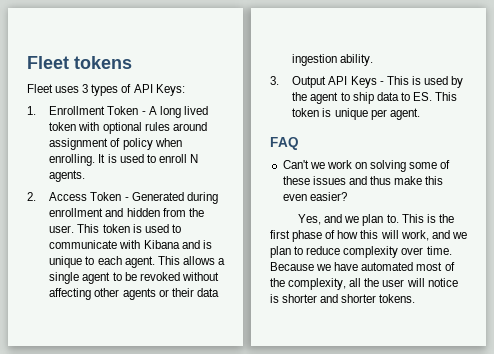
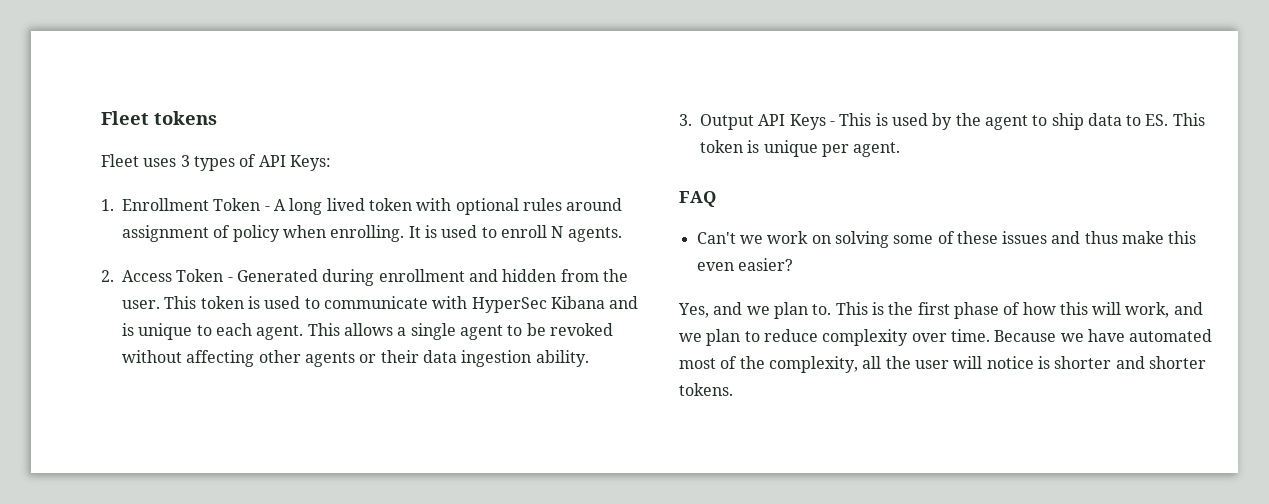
- This token is used to communicate with Kibana and is unique to each agent.
+ This token is used to communicate with HyperSec Kibana and is unique to each agent.

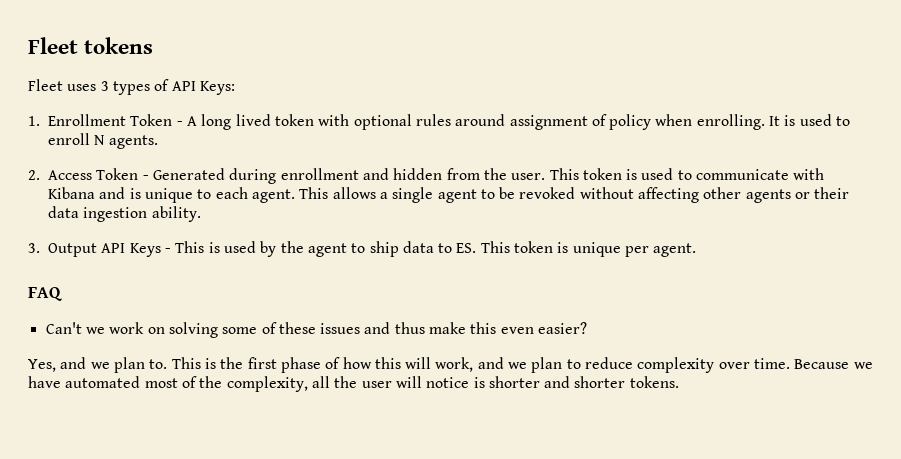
- This token is used to communicate with HyperSec Kibana and is unique to each agent.
+ This token is used to communicate with Kibana and is unique to each agent.

